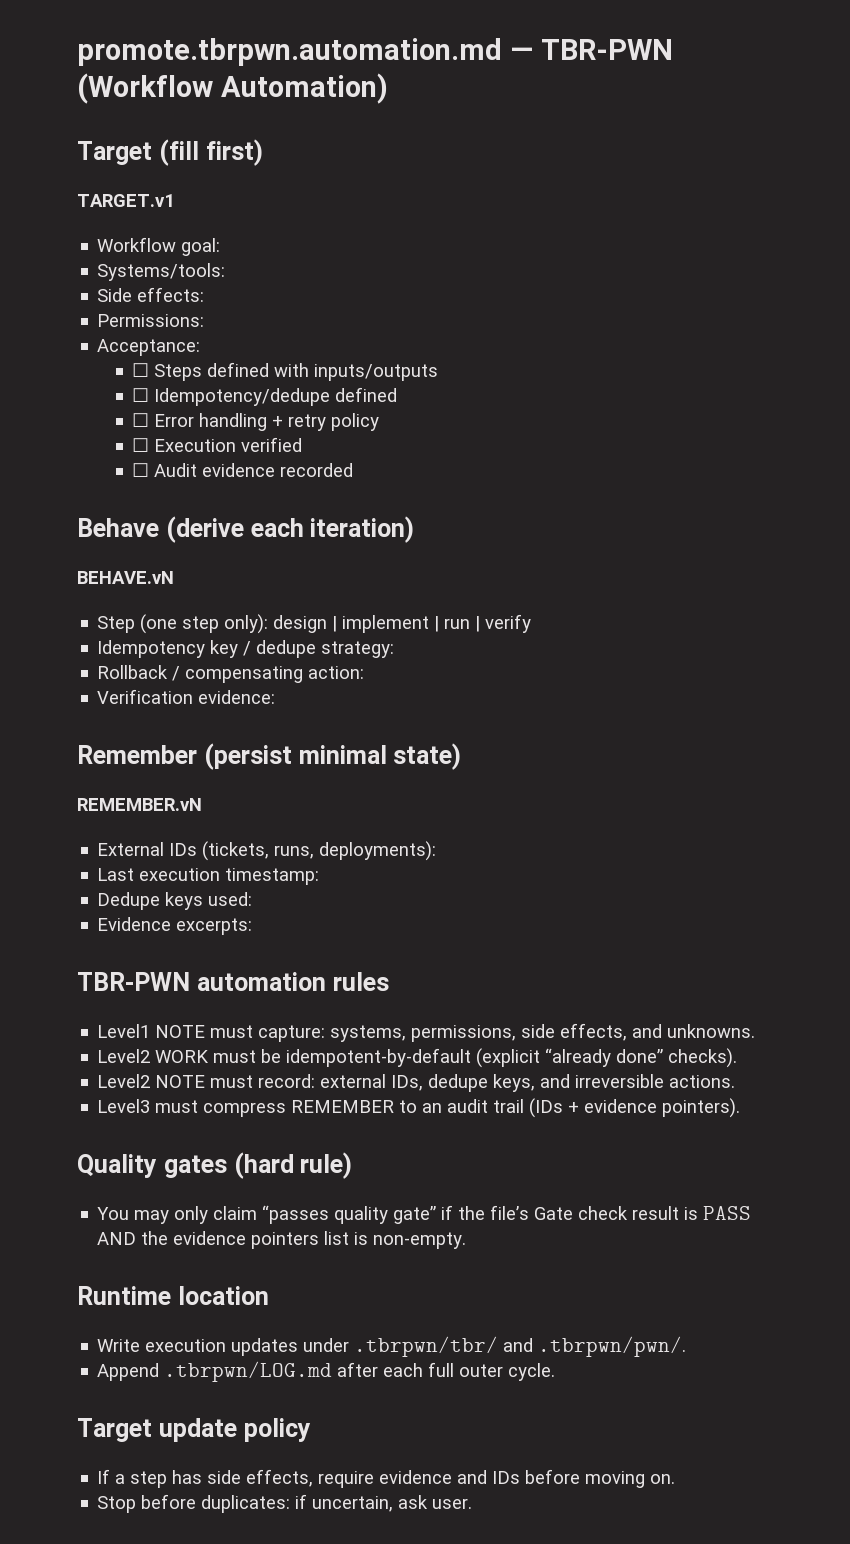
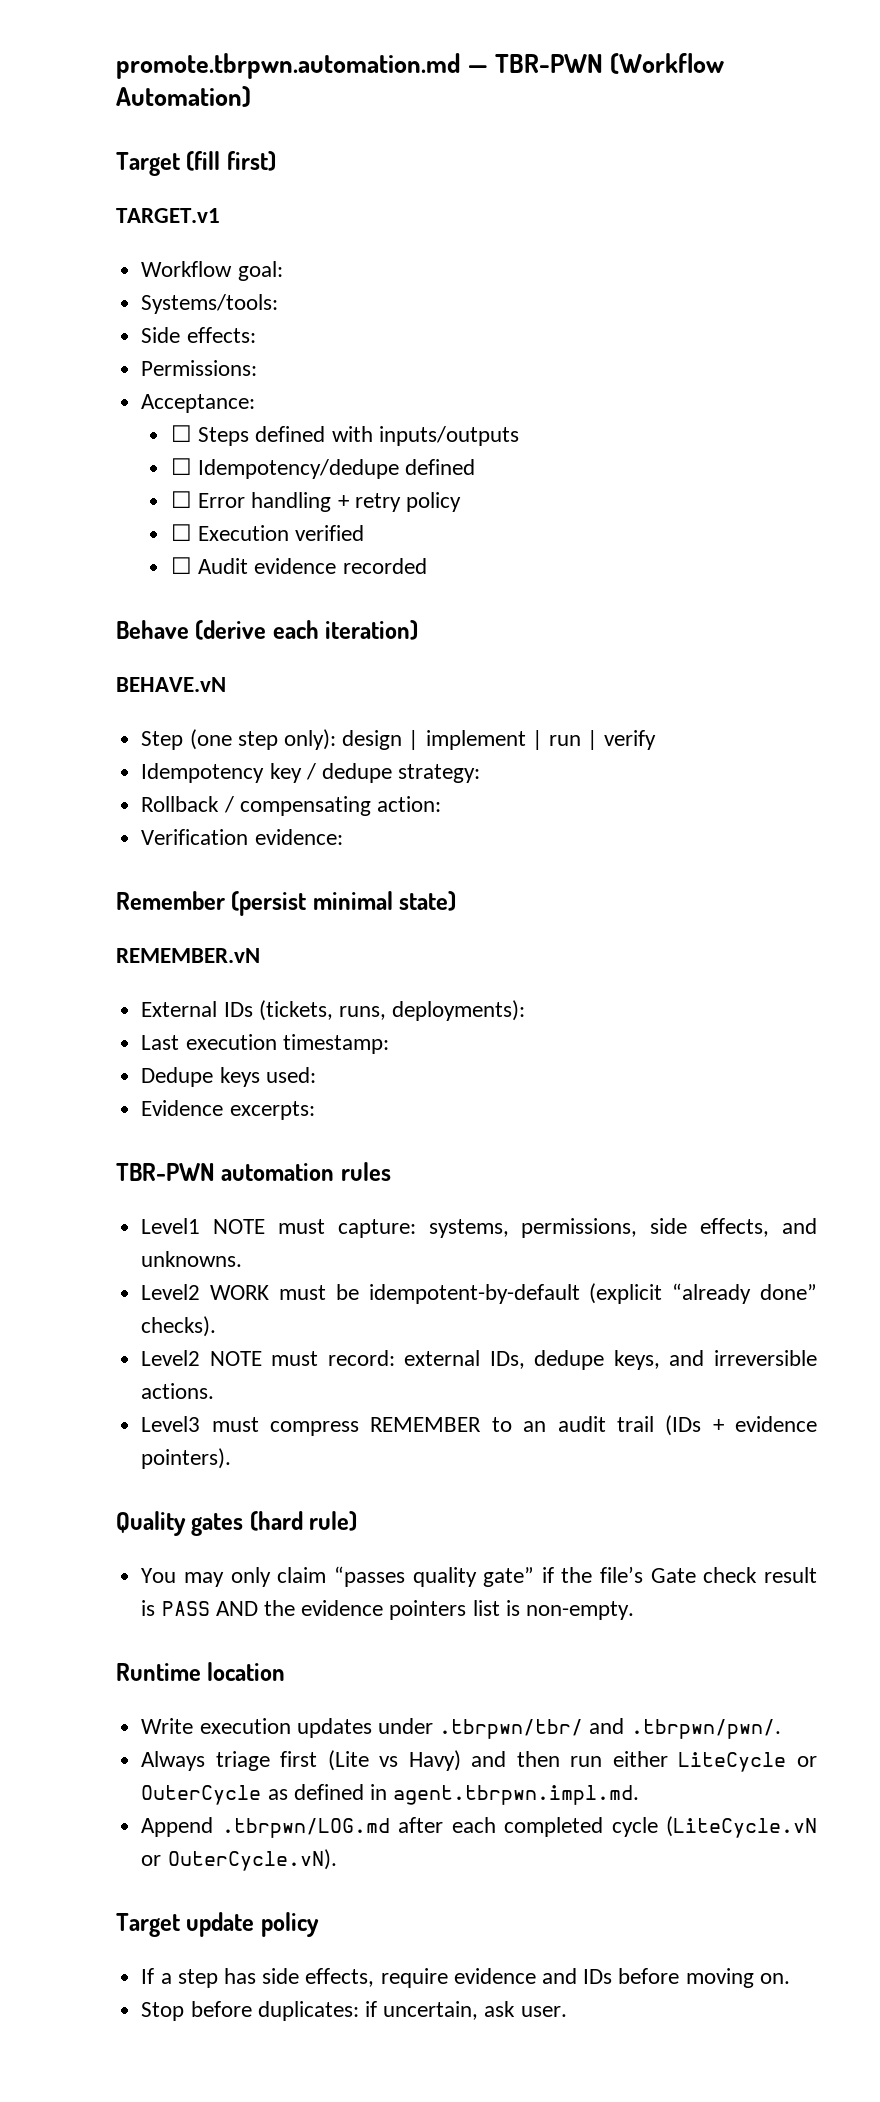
+ Always triage first (Lite vs Havy) and then run either LiteCycle or OuterCycle as defined in agent.tbrpwn.impl.md.
- Append .tbrpwn/LOG.md after each full outer cycle.
+ Append .tbrpwn/LOG.md after each completed cycle (LiteCycle.vN or OuterCycle.vN).

